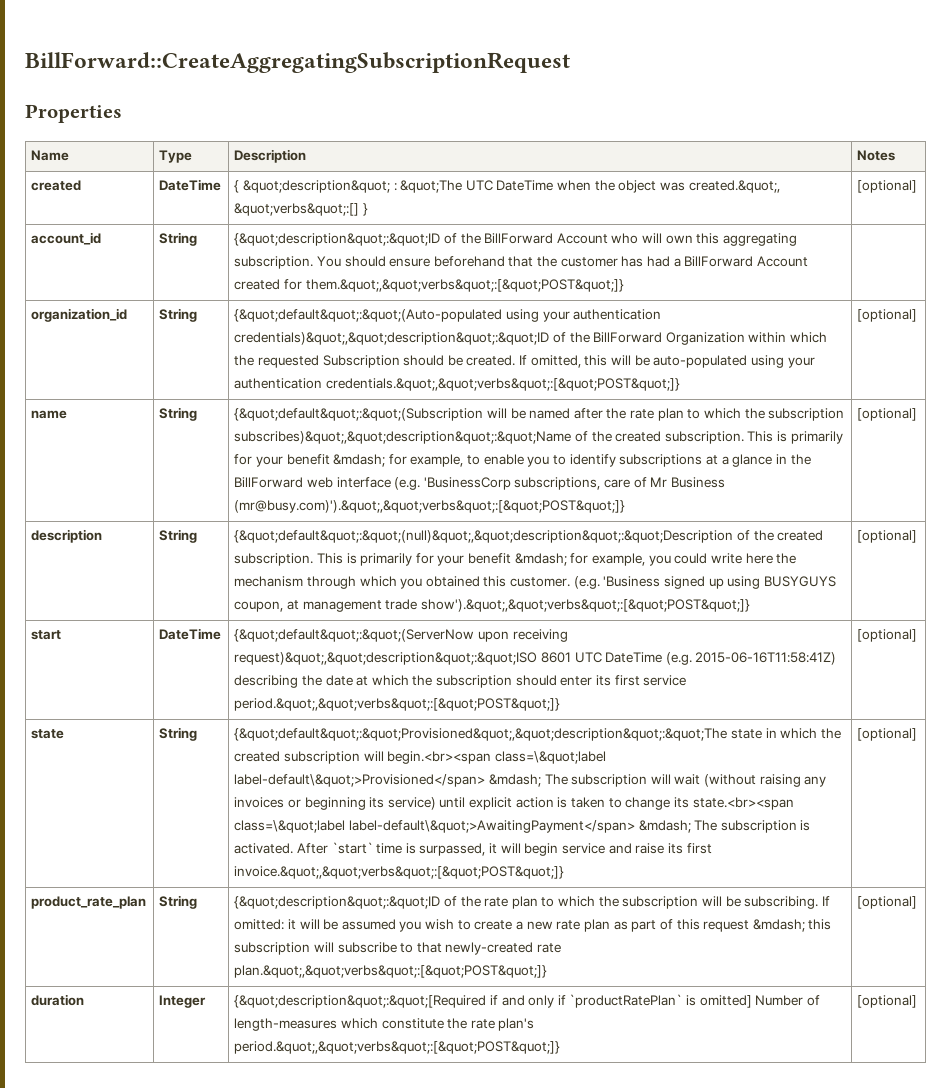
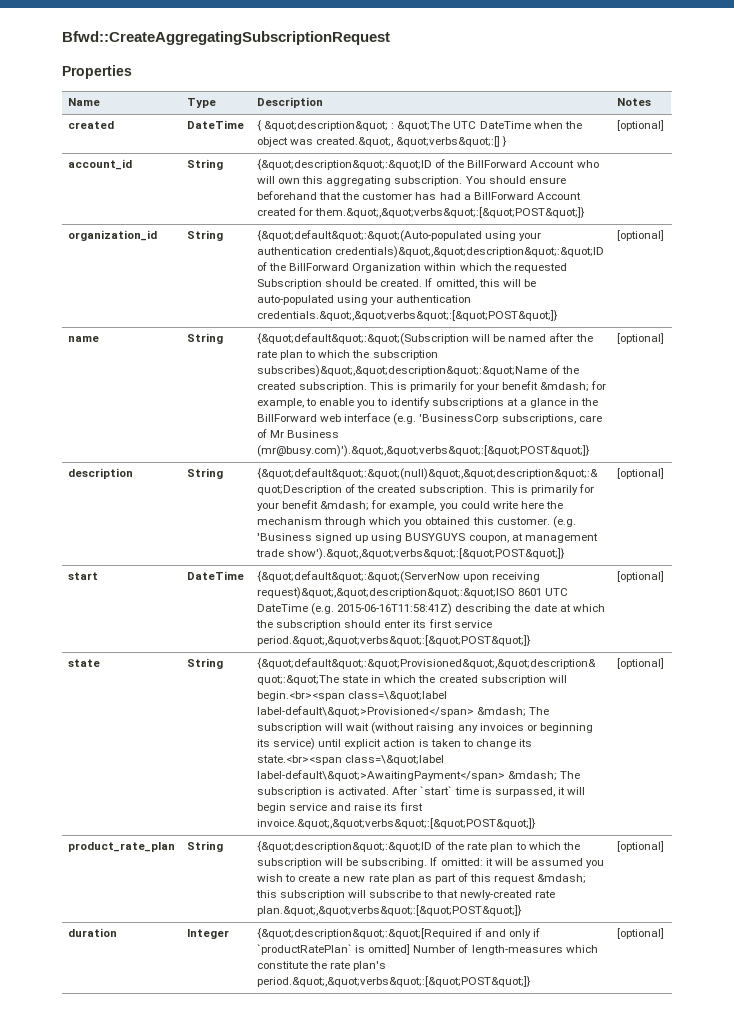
- BillForward::CreateAggregatingSubscriptionRequest
+ Bfwd::CreateAggregatingSubscriptionRequest

